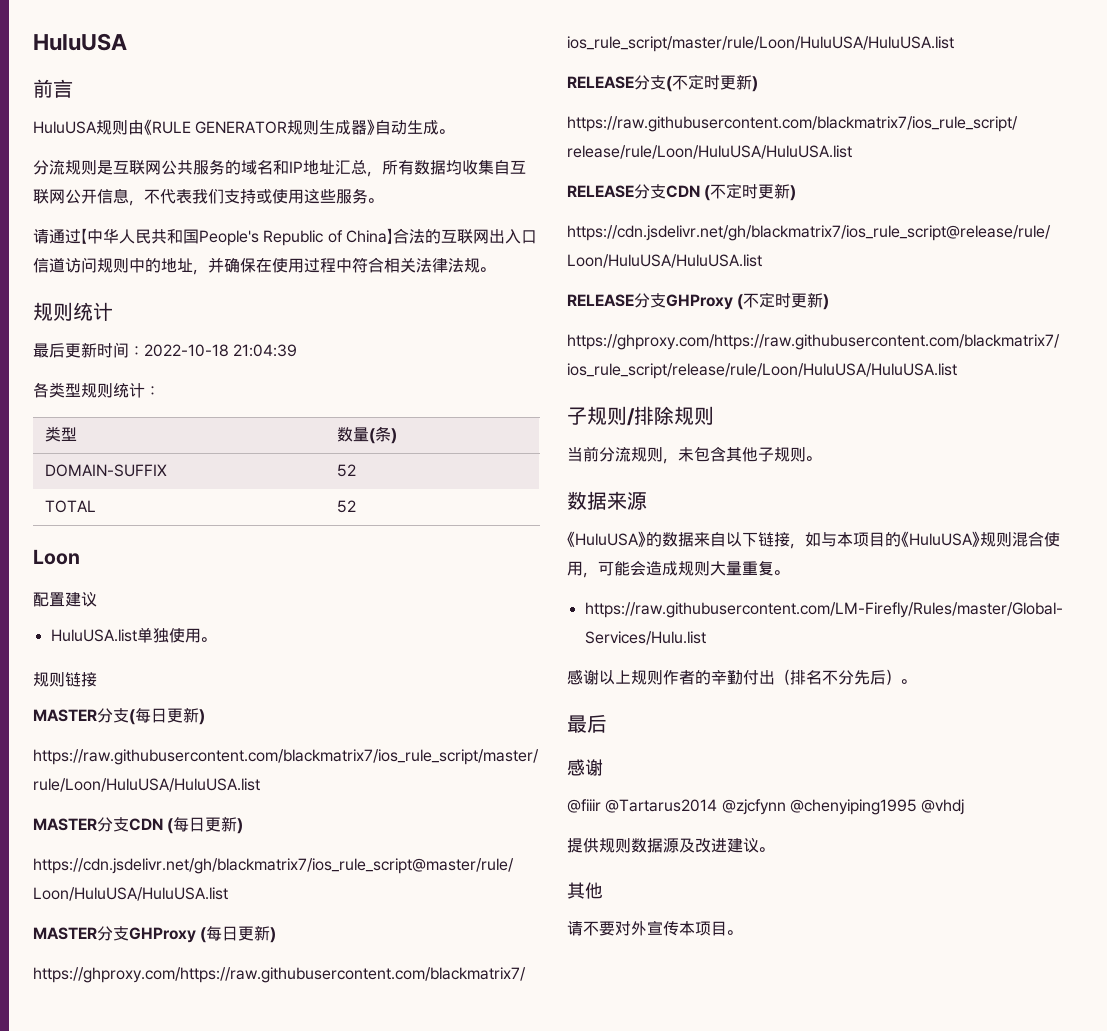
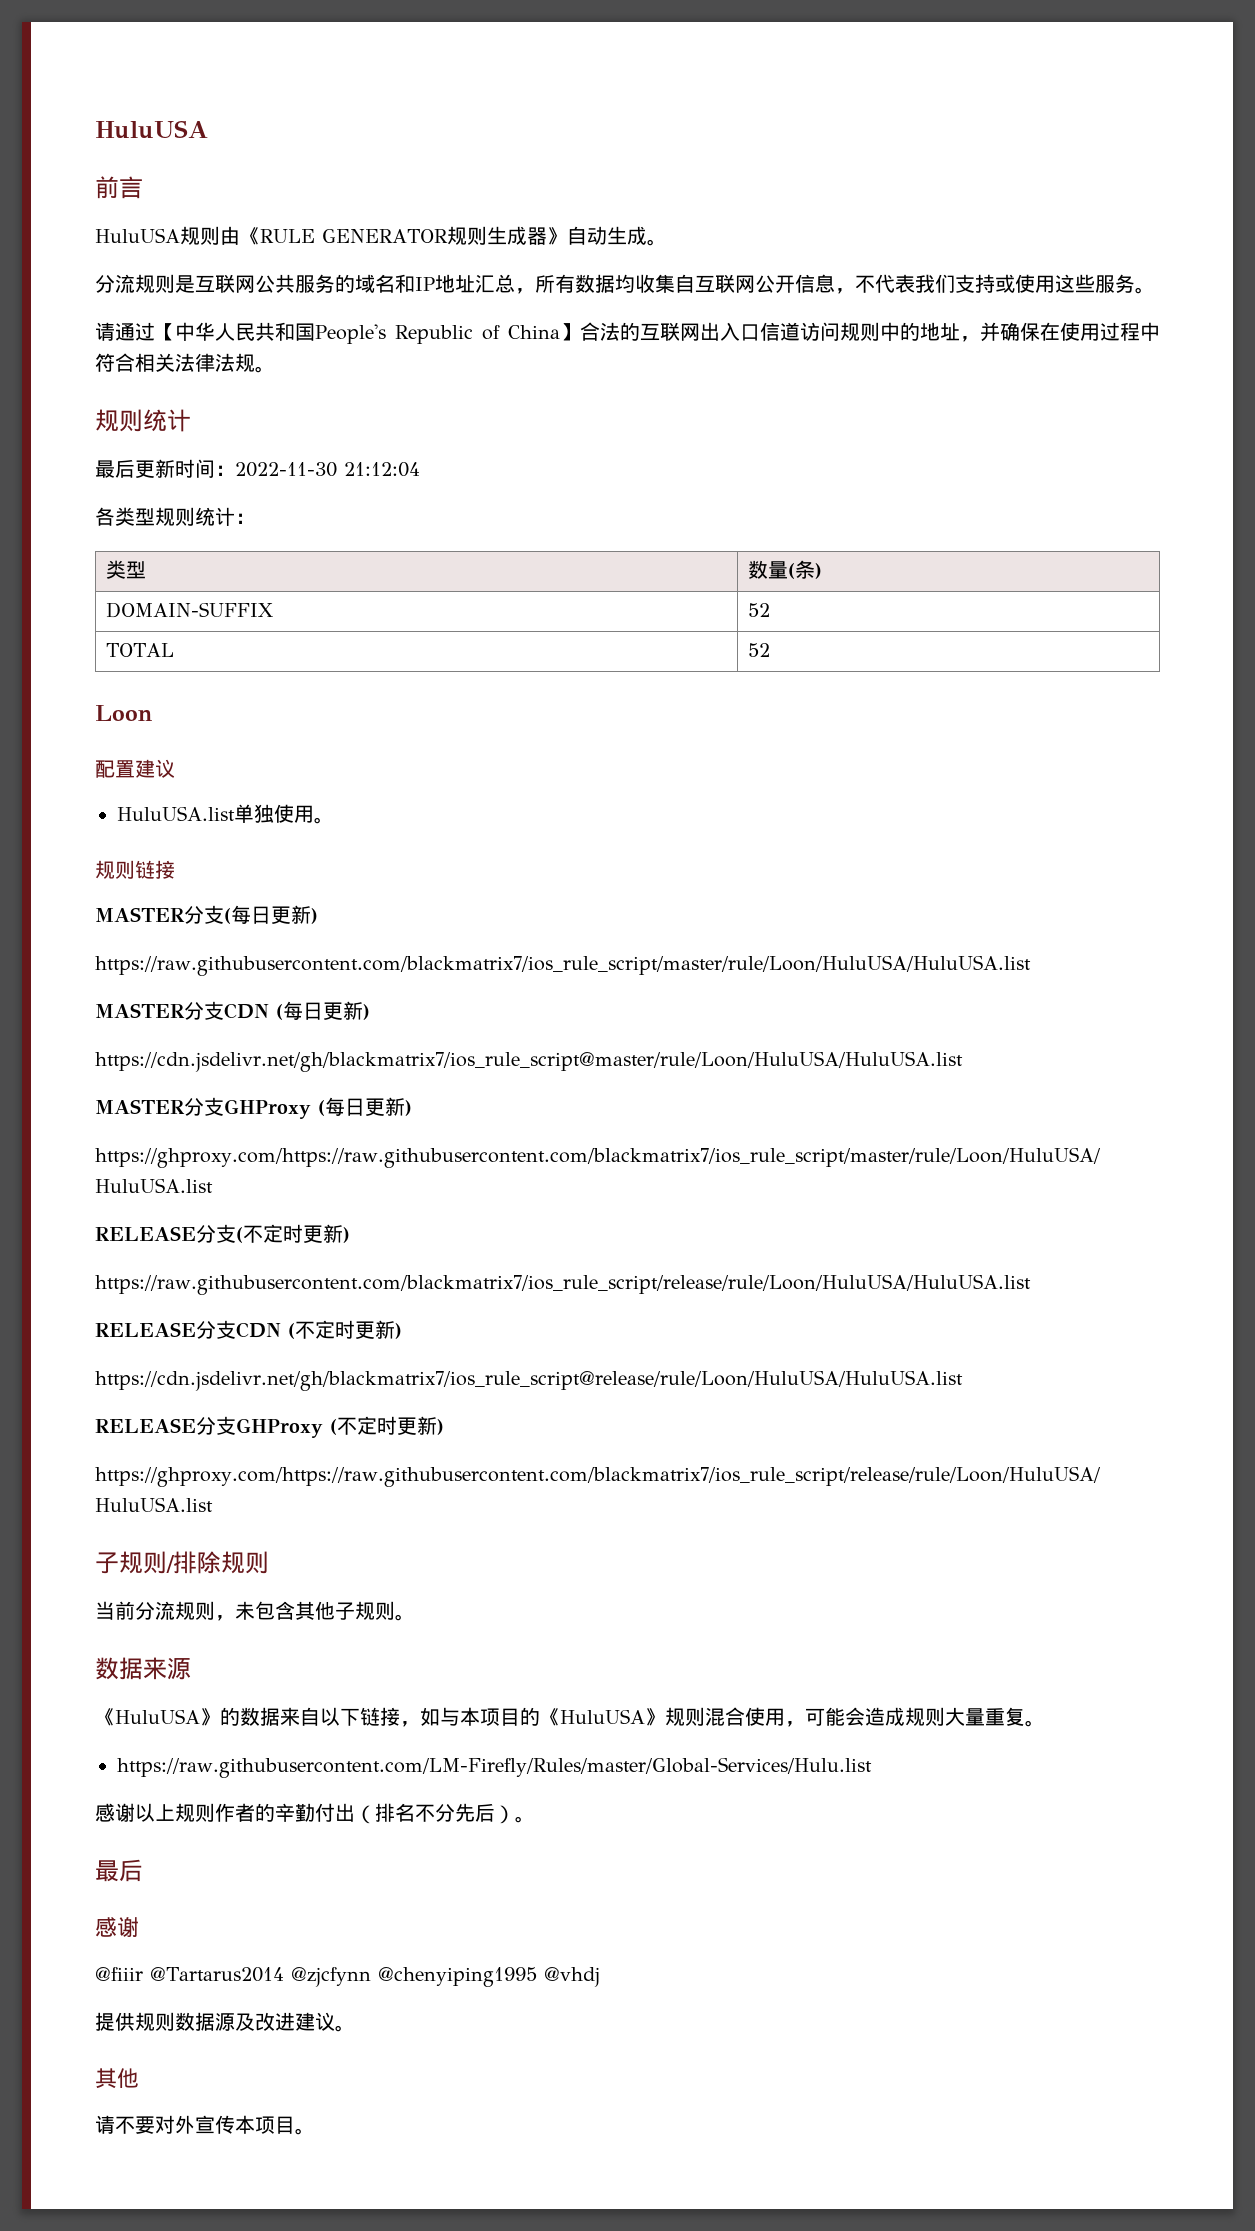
- 最后更新时间：2022-10-18 21:04:39
+ 最后更新时间：2022-11-30 21:12:04

